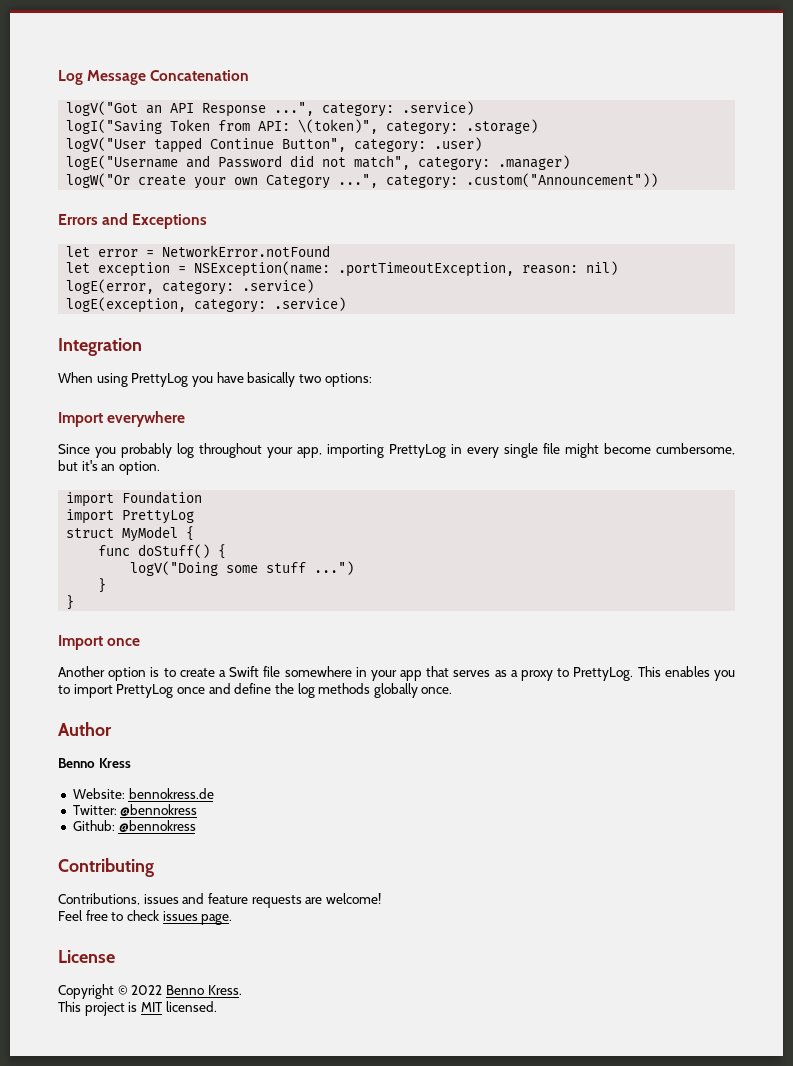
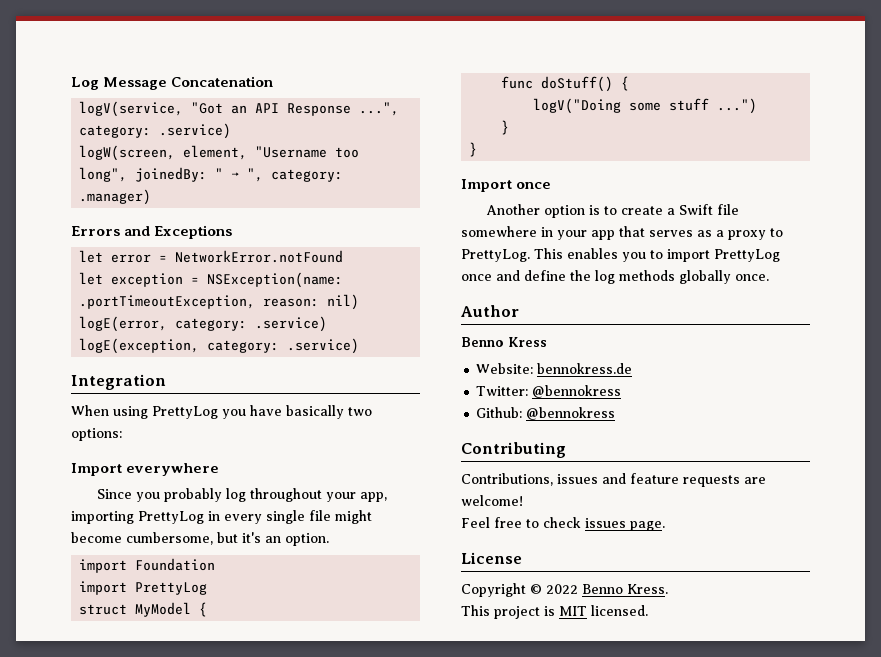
- logV("Got an API Response ...", category: .service)
+ logV(service, "Got an API Response ...", category: .service)
- logI("Saving Token from API: \(token)", category: .storage)
- logV("User tapped Continue Button", category: .user)
- logE("Username and Password did not match", category: .manager)
- logW("Or create your own Category ...", category: .custom("Announcement"))
+ logW(screen, element, "Username too long", joinedBy: " → ", category: .manager)

